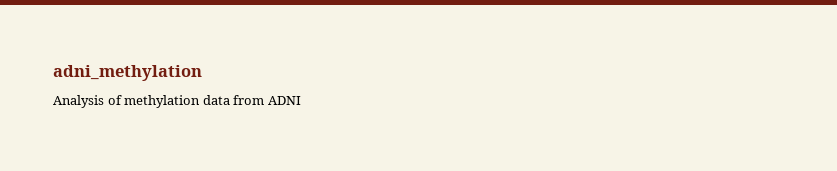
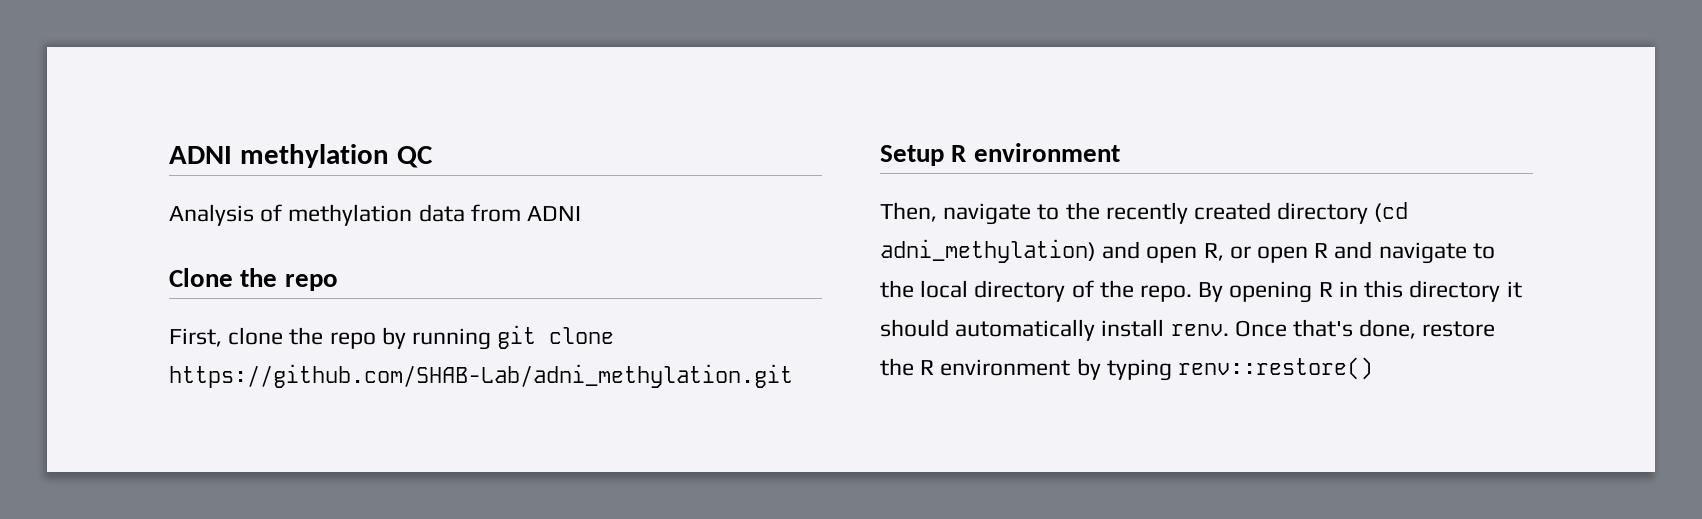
- adni_methylation
+ ADNI methylation QC
+ Clone the repo
+ First, clone the repo by running git clone https://github.com/SHAB-Lab/adni_methylation.git
+ Setup R environment
+ Then, navigate to the recently created directory (cd adni_methylation) and open R, or open R and navigate to the local directory of the repo. By opening R in this directory it should automatically install renv. Once that's done, restore the R environment by typing renv::restore()

